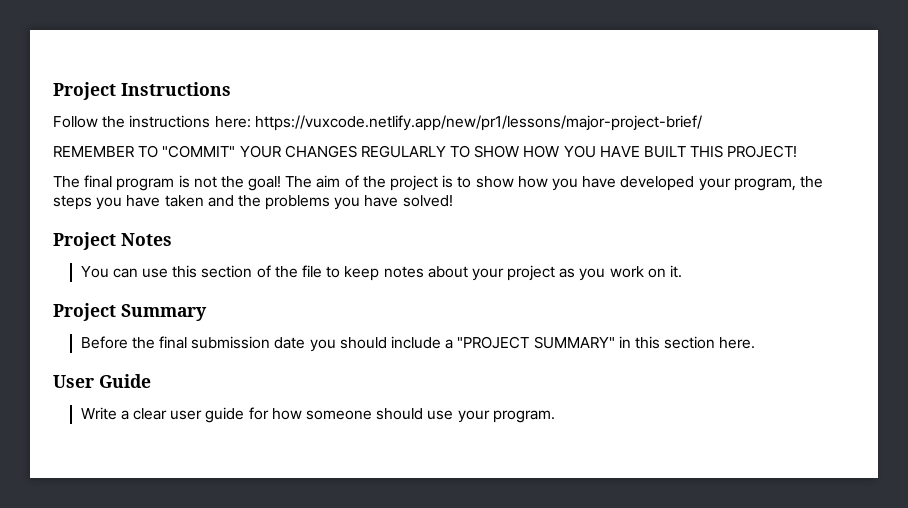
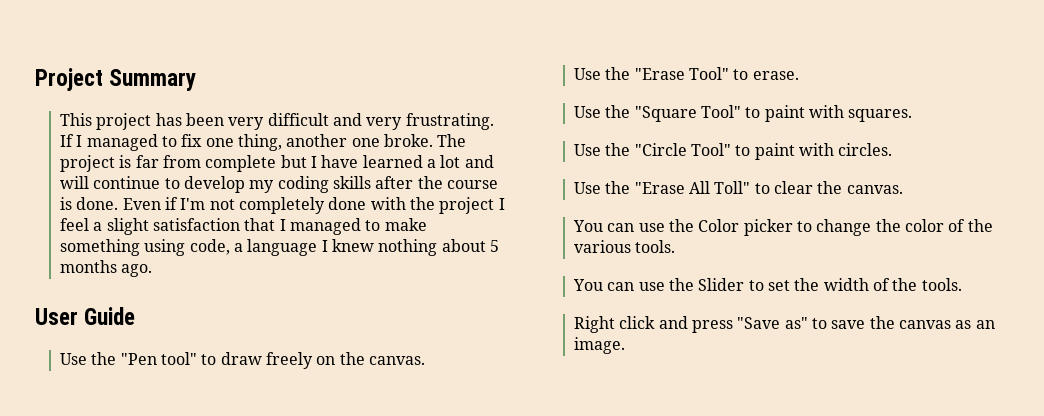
- Project Instructions
- Follow the instructions here: https://vuxcode.netlify.app/new/pr1/lessons/major-project-brief/
- REMEMBER TO "COMMIT" YOUR CHANGES REGULARLY TO SHOW HOW YOU HAVE BUILT THIS PROJECT!
- The final program is not the goal! The aim of the project is to show how you have developed your program, the steps you have taken and the problems you have solved!
- Project Notes
- You can use this section of the file to keep notes about your project as you work on it.
  Project Summary
- Before the final submission date you should include a "PROJECT SUMMARY" in this section here.
+ This project has been very difficult and very frustrating. If I managed to fix one thing, another one broke. The project is far from complete but I have learned a lot and will continue to develop my coding skills after the course is done. Even if I'm not completely done with the project I feel a slight satisfaction that I managed to make something using code, a language I knew nothing about 5 months ago.
  User Guide
- Write a clear user guide for how someone should use your program.
+ Use the "Pen tool" to draw freely on the canvas.
+ Use the "Erase Tool" to erase.
+ Use the "Square Tool" to paint with squares.
+ Use the "Circle Tool" to paint with circles.
+ Use the "Erase All Toll" to clear the canvas.
+ You can use the Color picker to change the color of the various tools.
+ You can use the Slider to set the width of the tools.
+ Right click and press "Save as" to save the canvas as an image.

